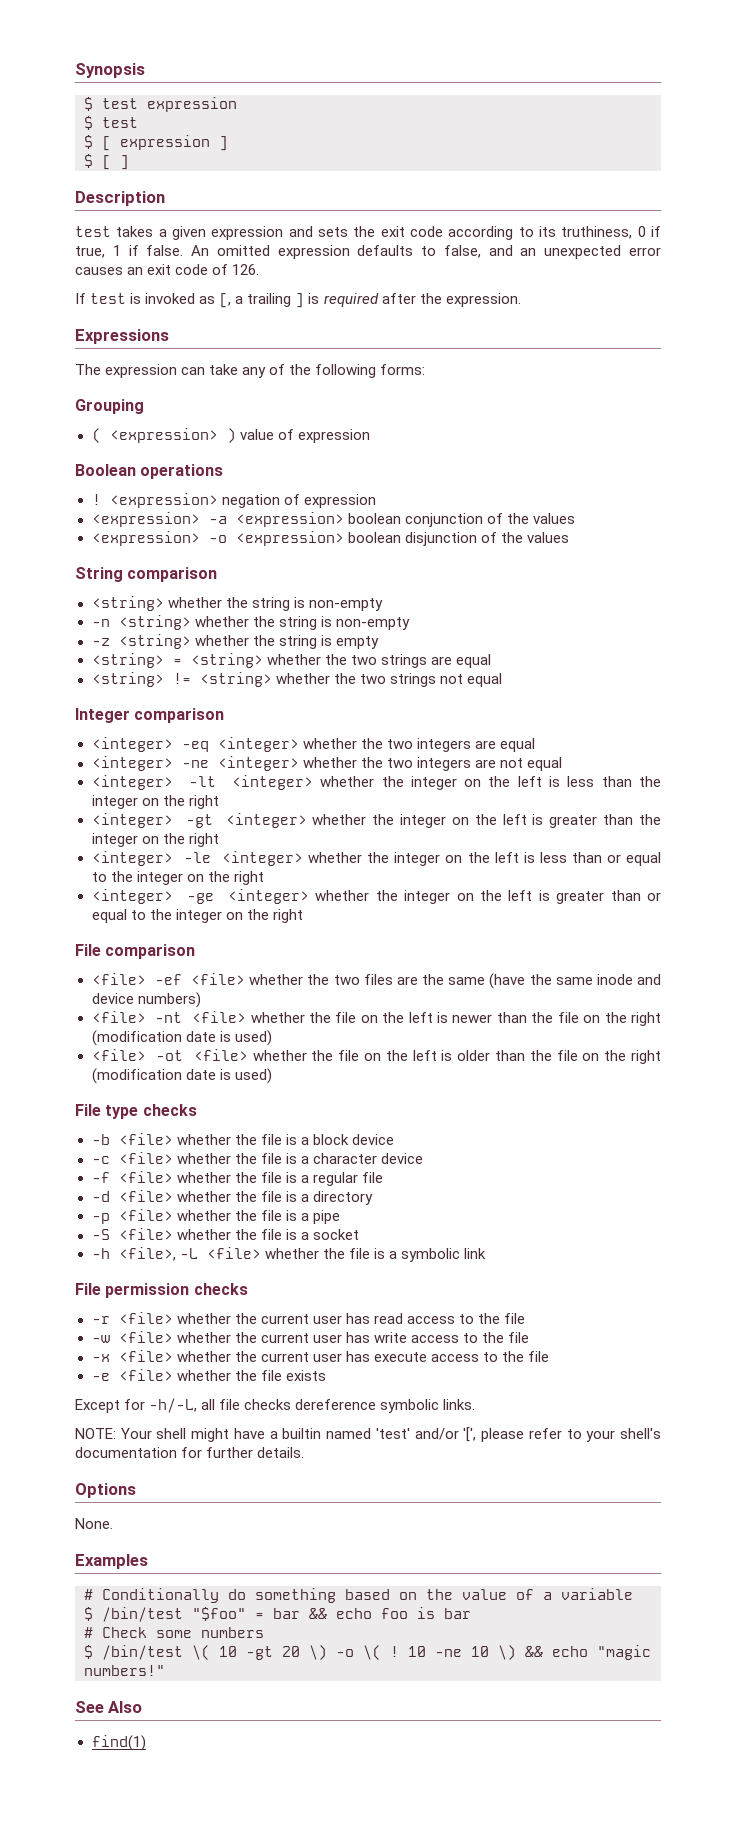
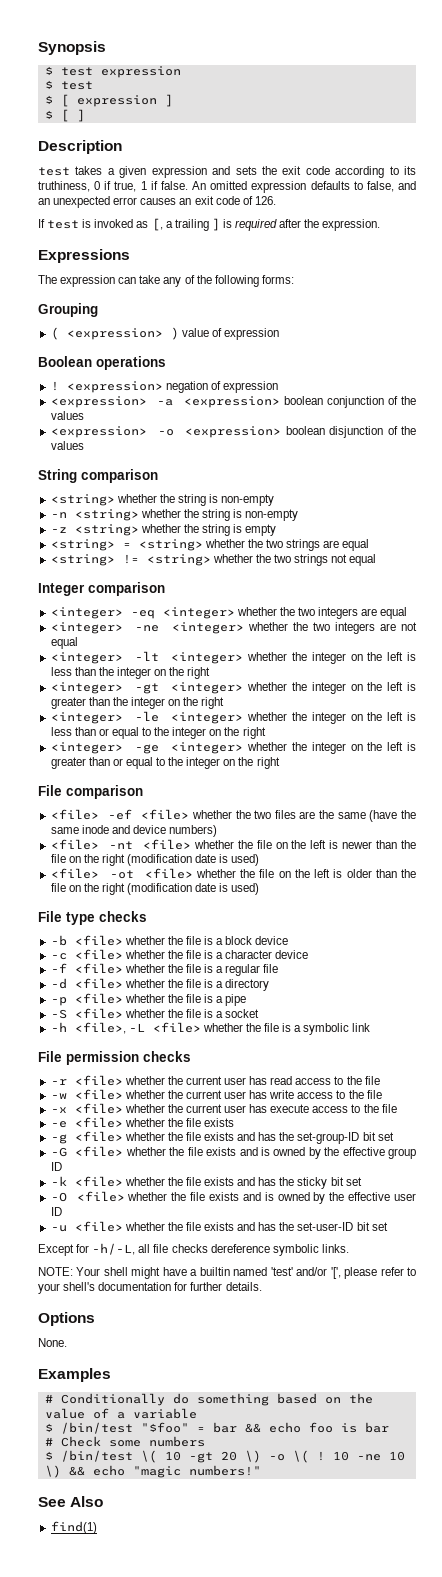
+ -g <file> whether the file exists and has the set-group-ID bit set
+ -G <file> whether the file exists and is owned by the effective group ID
+ -k <file> whether the file exists and has the sticky bit set
+ -O <file> whether the file exists and is owned by the effective user ID
+ -u <file> whether the file exists and has the set-user-ID bit set

